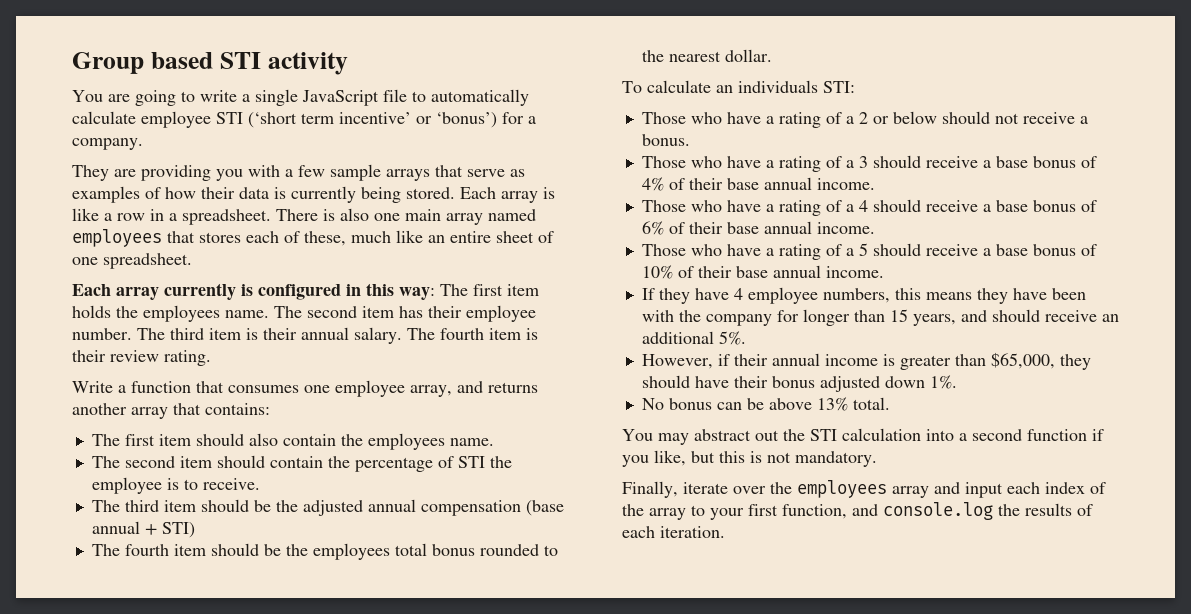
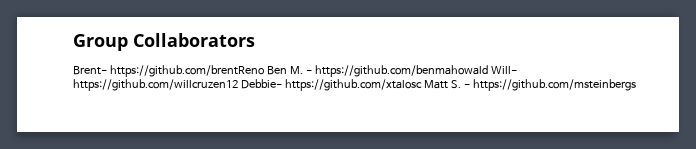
- Group based STI activity
- You are going to write a single JavaScript file to automatically calculate employee STI (‘short term incentive’ or ‘bonus’) for a company.
- They are providing you with a few sample arrays that serve as examples of how their data is currently being stored. Each array is like a row in a spreadsheet. There is also one main array named employees that stores each of these, much like an entire sheet of one spreadsheet.
- Each array currently is configured in this way: The first item holds the employees name. The second item has their employee number. The third item is their annual salary. The fourth item is their review rating.
- Write a function that consumes one employee array, and returns another array that contains:
- The first item should also contain the employees name.
- The second item should contain the percentage of STI the employee is to receive.
- The third item should be the adjusted annual compensation (base annual + STI)
- The fourth item should be the employees total bonus rounded to the nearest dollar.
- To calculate an individuals STI:
- Those who have a rating of a 2 or below should not receive a bonus.
- Those who have a rating of a 3 should receive a base bonus of 4% of their base annual income.
- Those who have a rating of a 4 should receive a base bonus of 6% of their base annual income.
- Those who have a rating of a 5 should receive a base bonus of 10% of their base annual income.
- If they have 4 employee numbers, this means they have been with the company for longer than 15 years, and should receive an additional 5%.
- However, if their annual income is greater than $65,000, they should have their bonus adjusted down 1%.
- No bonus can be above 13% total.
- You may abstract out the STI calculation into a second function if you like, but this is not mandatory.
- Finally, iterate over the employees array and input each index of the array to your first function, and console.log the results of each iteration.
+ Group Collaborators
+ Brent- https://github.com/brentReno Ben M. - https://github.com/benmahowald Will- https://github.com/willcruzen12 Debbie- https://github.com/xtalosc Matt S. - https://github.com/msteinbergs

